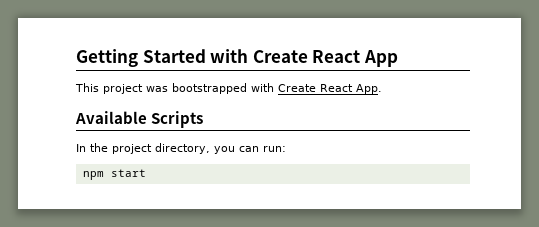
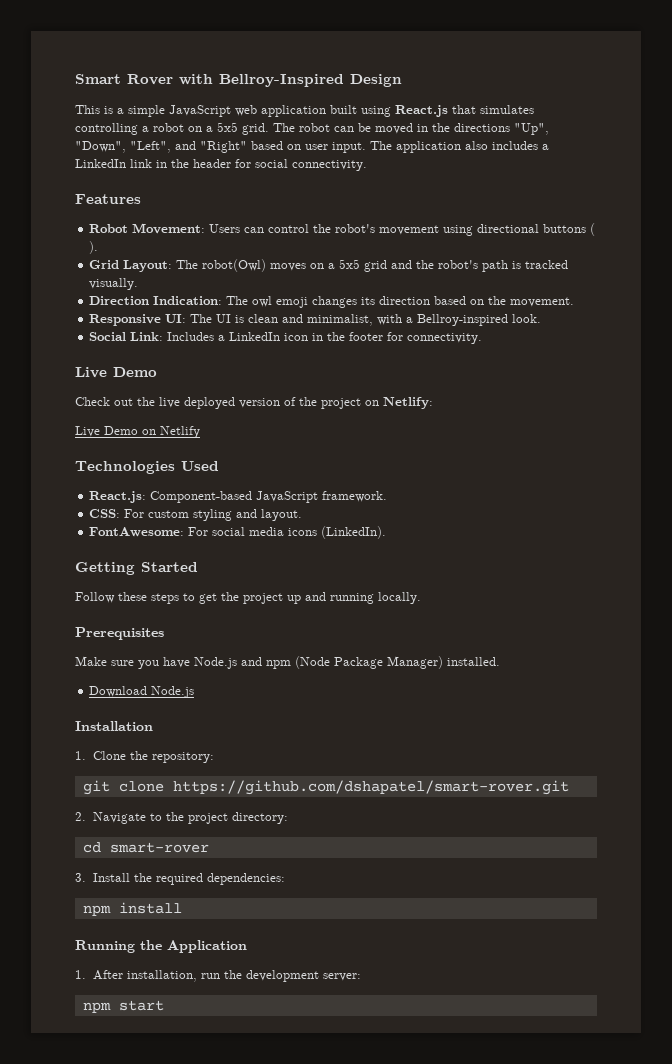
- Getting Started with Create React App
- This project was bootstrapped with Create React App.
- Available Scripts
- In the project directory, you can run:
+ Smart Rover with Bellroy-Inspired Design
+ This is a simple JavaScript web application built using React.js that simulates controlling a robot on a 5x5 grid. The robot can be moved in the directions "Up", "Down", "Left", and "Right" based on user input. The application also includes a LinkedIn link in the header for social connectivity.
+ Features
+ Robot Movement: Users can control the robot's movement using directional buttons ( ).
+ Grid Layout: The robot(Owl) moves on a 5x5 grid and the robot's path is tracked visually.
+ Direction Indication: The owl emoji changes its direction based on the movement.
+ Responsive UI: The UI is clean and minimalist, with a Bellroy-inspired look.
+ Social Link: Includes a LinkedIn icon in the footer for connectivity.
+ Live Demo
+ Check out the live deployed version of the project on Netlify:
+ Live Demo on Netlify
+ Technologies Used
+ React.js: Component-based JavaScript framework.
+ CSS: For custom styling and layout.
+ FontAwesome: For social media icons (LinkedIn).
+ Getting Started
+ Follow these steps to get the project up and running locally.
+ Prerequisites
+ Make sure you have Node.js and npm (Node Package Manager) installed.
+ Download Node.js
+ Installation
+ 1. Clone the repository:
+ git clone https://github.com/dshapatel/smart-rover.git
+ 2. Navigate to the project directory:
+ cd smart-rover
+ 3. Install the required dependencies:
+ npm install
+ Running the Application
+ 1. After installation, run the development server:

